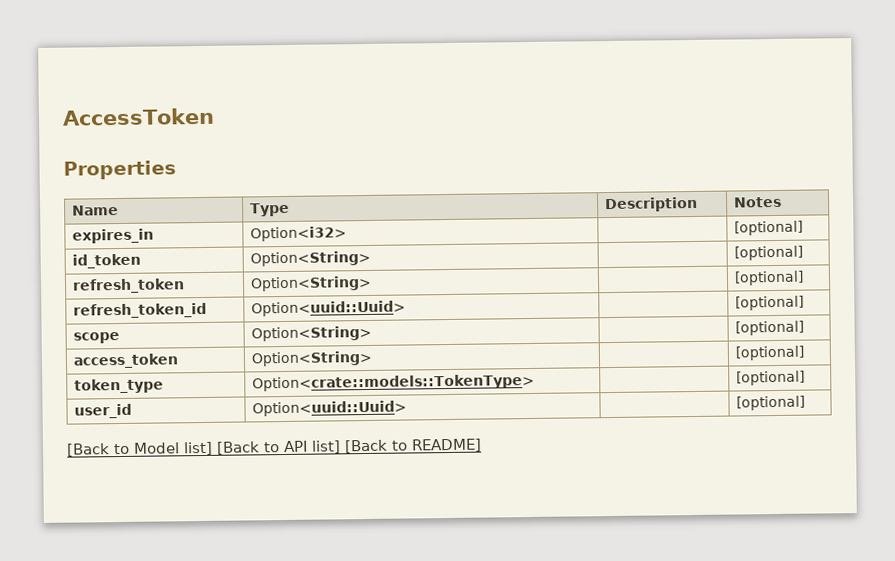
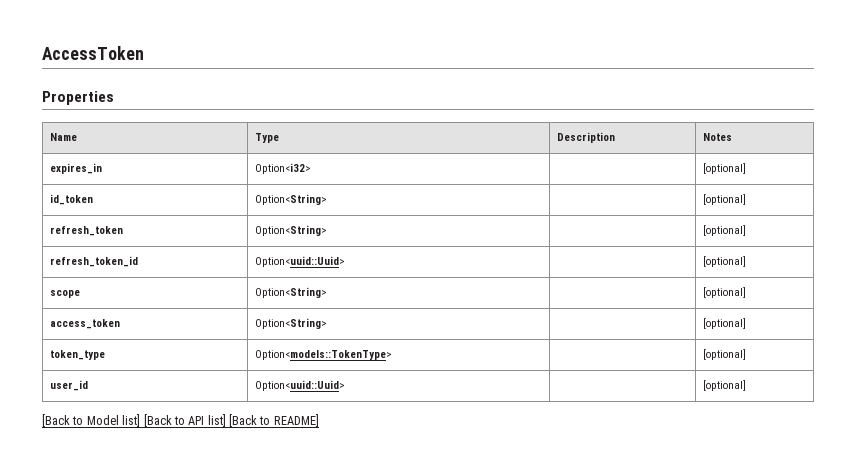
- token_type | Option<crate::models::TokenType> | | [optional]
+ token_type | Option<models::TokenType> | | [optional]

